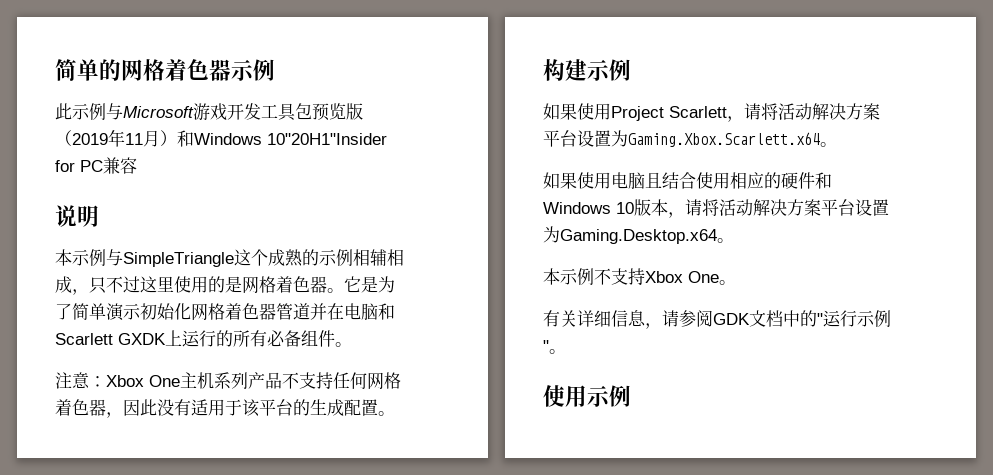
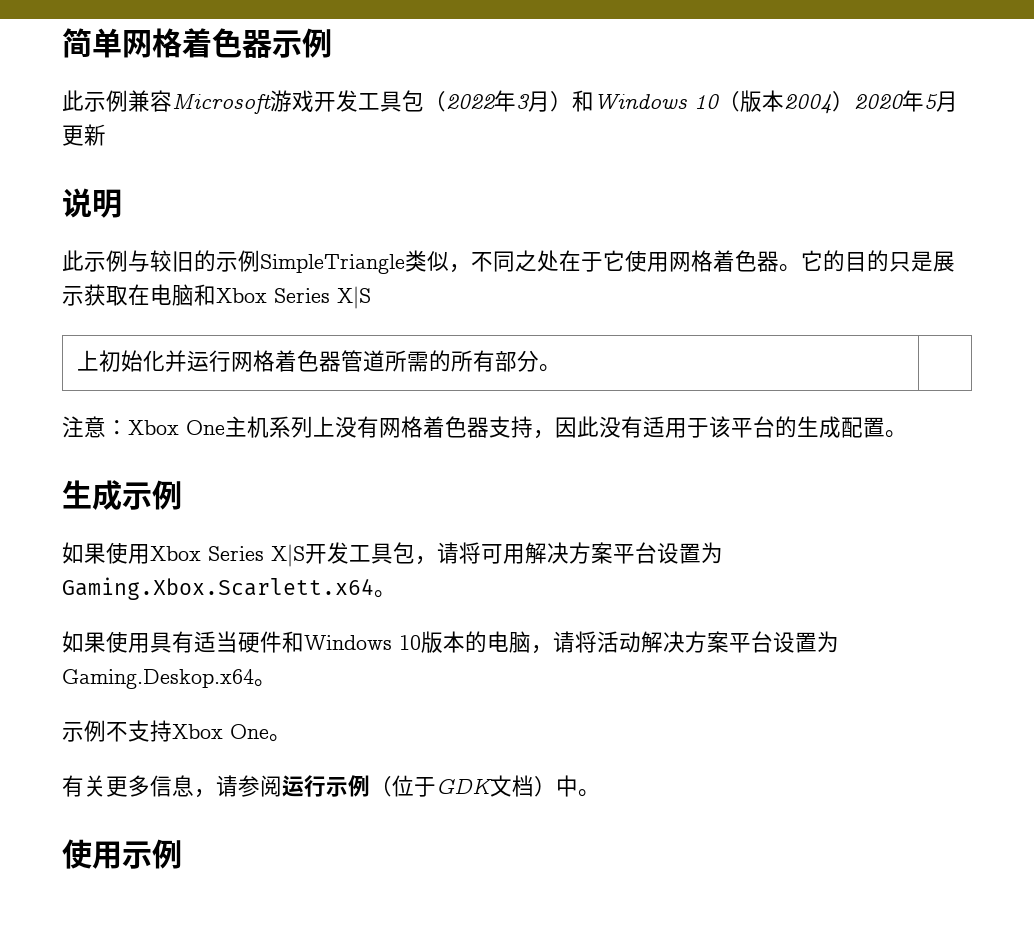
- 简单的网格着色器示例
+ 简单网格着色器示例
- 此示例与Microsoft游戏开发工具包预览版（2019年11月）和Windows 10"20H1"Insider for PC兼容
+ 此示例兼容Microsoft游戏开发工具包（2022年3月）和Windows 10（版本2004）2020年5月更新
  说明
- 本示例与SimpleTriangle这个成熟的示例相辅相成，只不过这里使用的是网格着色器。它是为了简单演示初始化网格着色器管道并在电脑和Scarlett GXDK上运行的所有必备组件。
+ 此示例与较旧的示例SimpleTriangle类似，不同之处在于它使用网格着色器。它的目的只是展示获取在电脑和Xbox Series X|S
+ 上初始化并运行网格着色器管道所需的所有部分。 |
- 注意：Xbox One主机系列产品不支持任何网格着色器，因此没有适用于该平台的生成配置。
+ 注意：Xbox One主机系列上没有网格着色器支持，因此没有适用于该平台的生成配置。
- 构建示例
+ 生成示例
- 如果使用Project Scarlett，请将活动解决方案平台设置为Gaming.Xbox.Scarlett.x64。
+ 如果使用Xbox Series X|S开发工具包，请将可用解决方案平台设置为Gaming.Xbox.Scarlett.x64。
- 如果使用电脑且结合使用相应的硬件和Windows 10版本，请将活动解决方案平台设置为Gaming.Desktop.x64。
- 本示例不支持Xbox One。
+ 如果使用具有适当硬件和Windows 10版本的电脑，请将活动解决方案平台设置为Gaming.Deskop.x64。
+ 示例不支持Xbox One。
- 有关详细信息，请参阅GDK文档中的"运行示例"。
+ 有关更多信息，请参阅运行示例（位于GDK文档）中。

